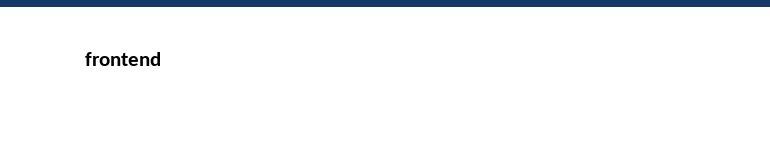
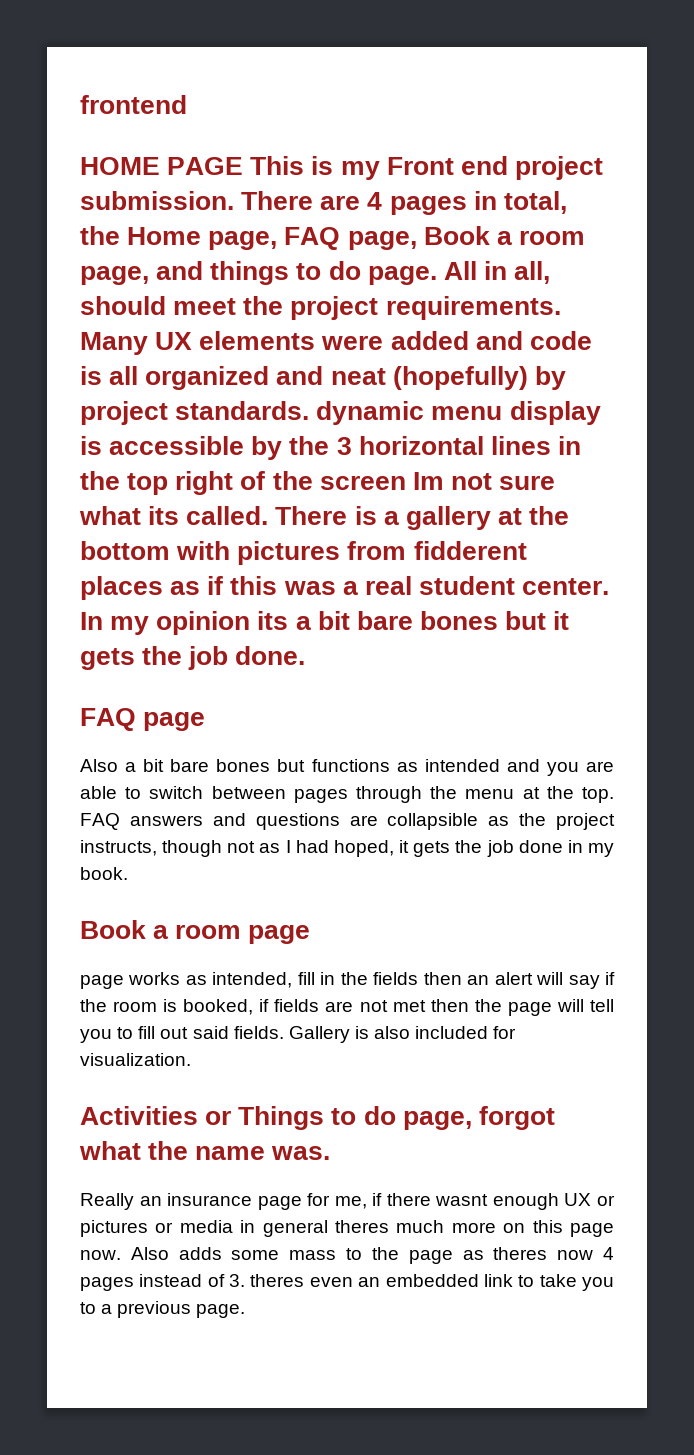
+ HOME PAGE This is my Front end project submission. There are 4 pages in total, the Home page, FAQ page, Book a room page, and things to do page. All in all, should meet the project requirements. Many UX elements were added and code is all organized and neat (hopefully) by project standards. dynamic menu display is accessible by the 3 horizontal lines in the top right of the screen Im not sure what its called. There is a gallery at the bottom with pictures from fidderent places as if this was a real student center. In my opinion its a bit bare bones but it gets the job done.
+ FAQ page
+ Also a bit bare bones but functions as intended and you are able to switch between pages through the menu at the top. FAQ answers and questions are collapsible as the project instructs, though not as I had hoped, it gets the job done in my book.
+ Book a room page
+ page works as intended, fill in the fields then an alert will say if the room is booked, if fields are not met then the page will tell you to fill out said fields. Gallery is also included for visualization.
+ Activities or Things to do page, forgot what the name was.
+ Really an insurance page for me, if there wasnt enough UX or pictures or media in general theres much more on this page now. Also adds some mass to the page as theres now 4 pages instead of 3. theres even an embedded link to take you to a previous page.

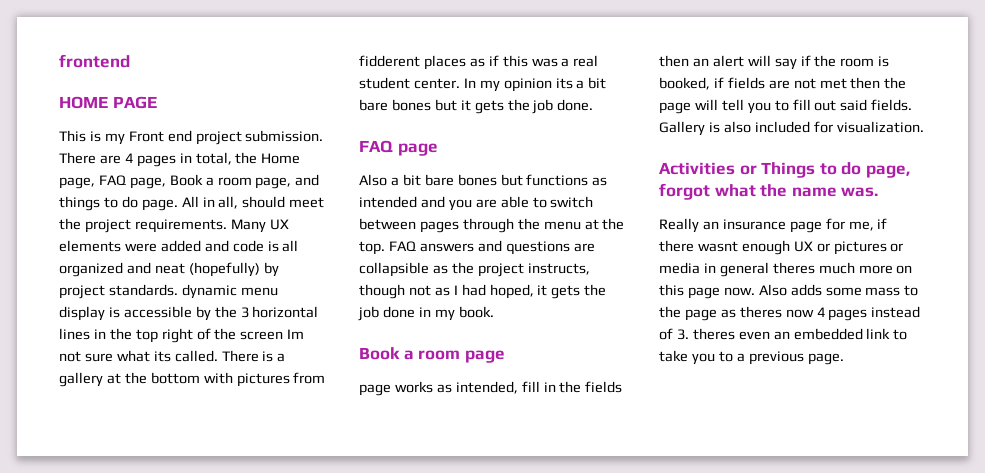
- HOME PAGE This is my Front end project submission.
+ HOME PAGE
+ This is my Front end project submission.

